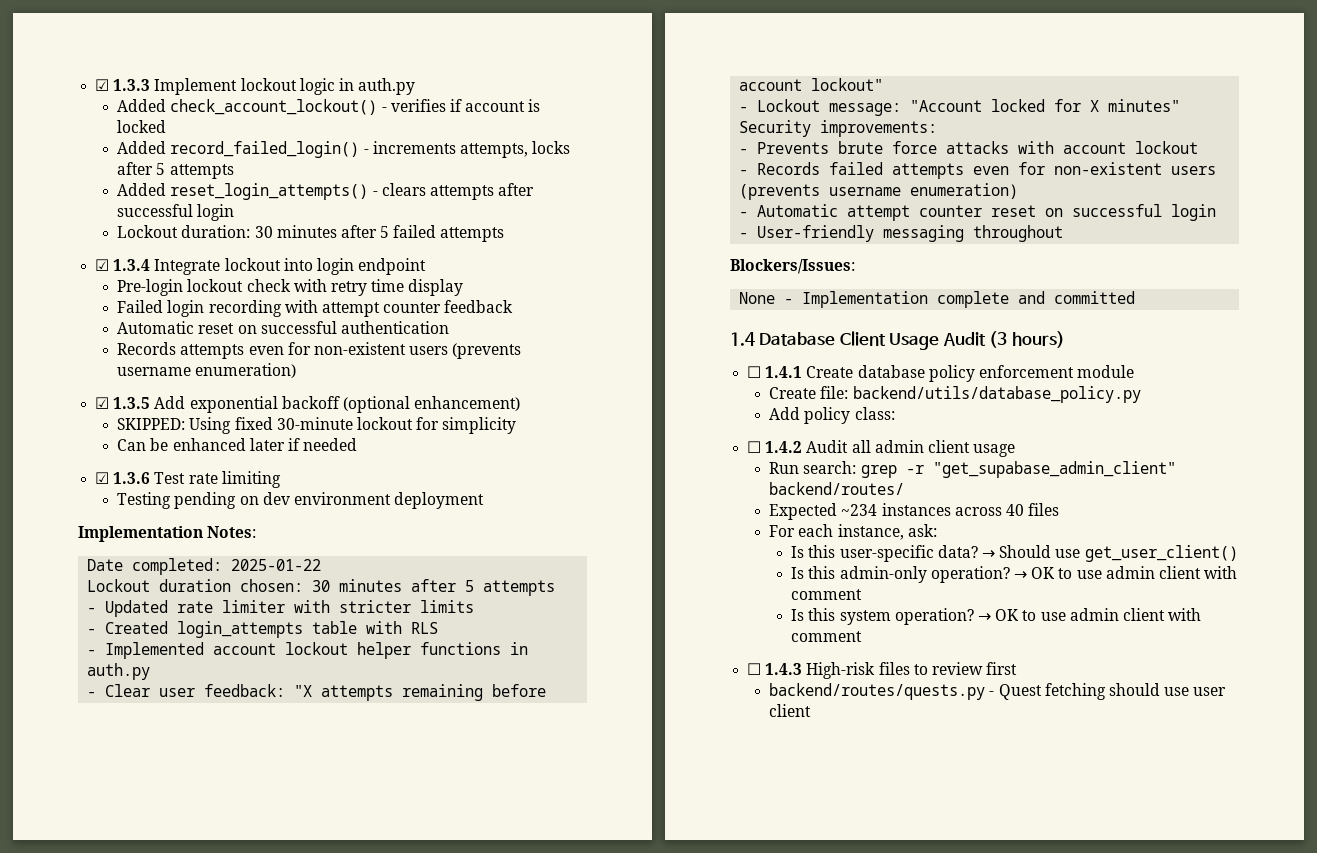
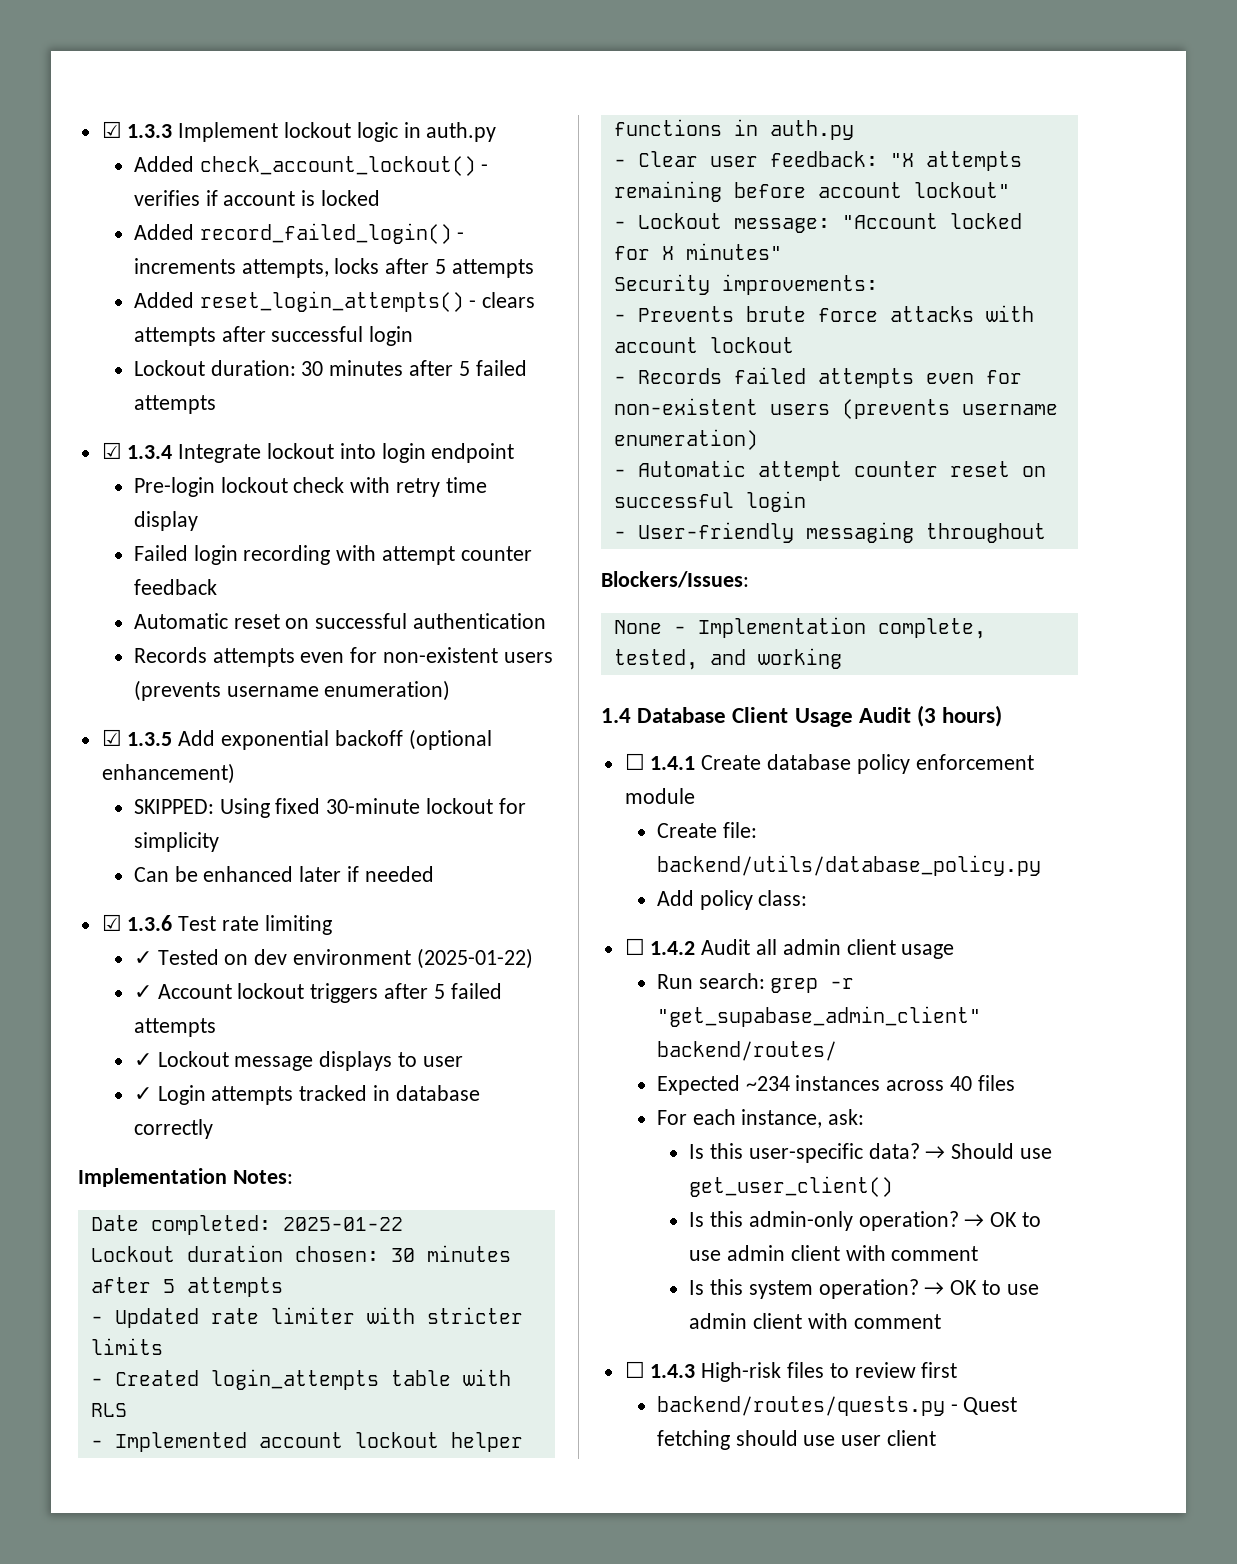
- Testing pending on dev environment deployment
+ ✓ Tested on dev environment (2025-01-22)
+ ✓ Account lockout triggers after 5 failed attempts
+ ✓ Lockout message displays to user
+ ✓ Login attempts tracked in database correctly
- None - Implementation complete and committed
+ None - Implementation complete, tested, and working

